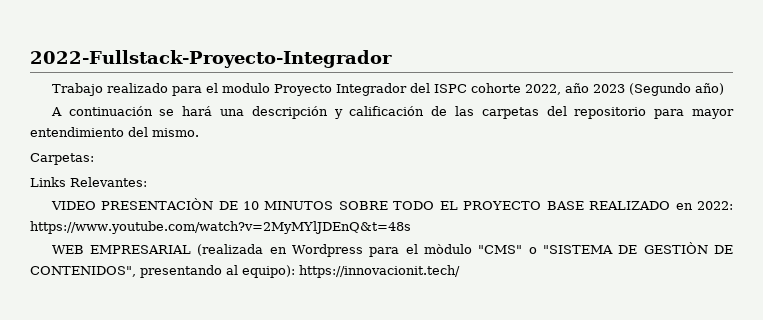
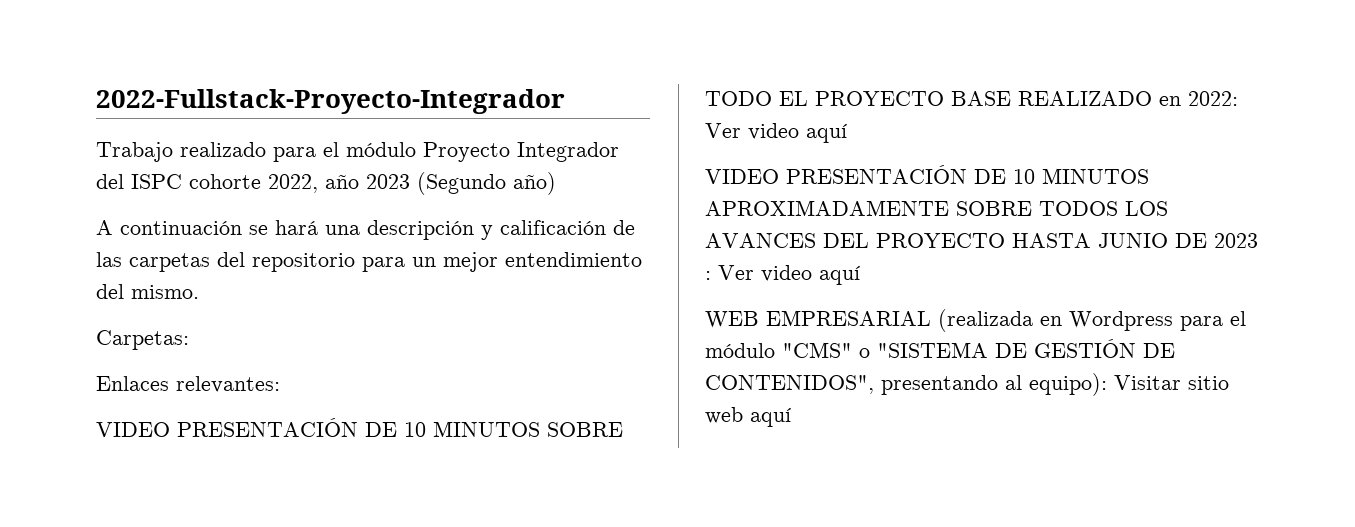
- Trabajo realizado para el modulo Proyecto Integrador del ISPC cohorte 2022, año 2023 (Segundo año)
+ Trabajo realizado para el módulo Proyecto Integrador del ISPC cohorte 2022, año 2023 (Segundo año)
- A continuación se hará una descripción y calificación de las carpetas del repositorio para mayor entendimiento del mismo.
+ A continuación se hará una descripción y calificación de las carpetas del repositorio para un mejor entendimiento del mismo.
- Links Relevantes:
- VIDEO PRESENTACIÒN DE 10 MINUTOS SOBRE TODO EL PROYECTO BASE REALIZADO en 2022: https://www.youtube.com/watch?v=2MyMYlJDEnQ&t=48s
+ Enlaces relevantes:
+ VIDEO PRESENTACIÓN DE 10 MINUTOS SOBRE TODO EL PROYECTO BASE REALIZADO en 2022: Ver video aquí
+ VIDEO PRESENTACIÓN DE 10 MINUTOS APROXIMADAMENTE SOBRE TODOS LOS AVANCES DEL PROYECTO HASTA JUNIO DE 2023 : Ver video aquí
- WEB EMPRESARIAL (realizada en Wordpress para el mòdulo "CMS" o "SISTEMA DE GESTIÒN DE CONTENIDOS", presentando al equipo): https://innovacionit.tech/
+ WEB EMPRESARIAL (realizada en Wordpress para el módulo "CMS" o "SISTEMA DE GESTIÓN DE CONTENIDOS", presentando al equipo): Visitar sitio web aquí

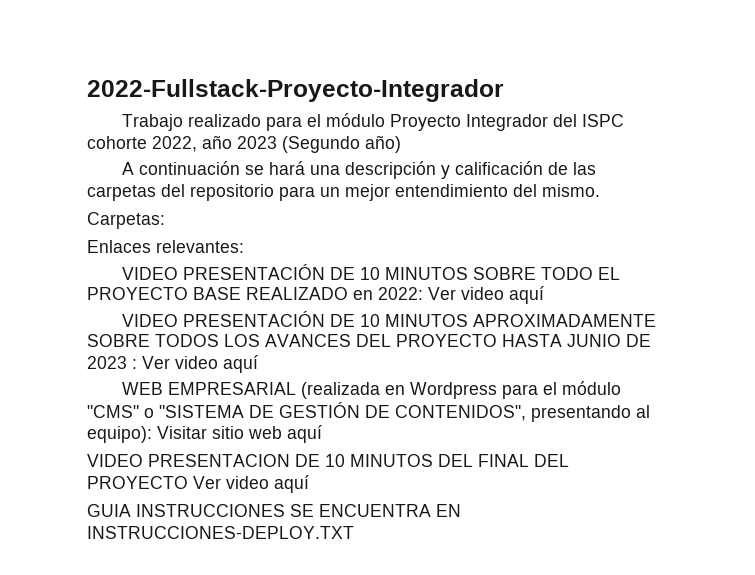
+ VIDEO PRESENTACION DE 10 MINUTOS DEL FINAL DEL PROYECTO Ver video aquí
+ GUIA INSTRUCCIONES SE ENCUENTRA EN INSTRUCCIONES-DEPLOY.TXT

